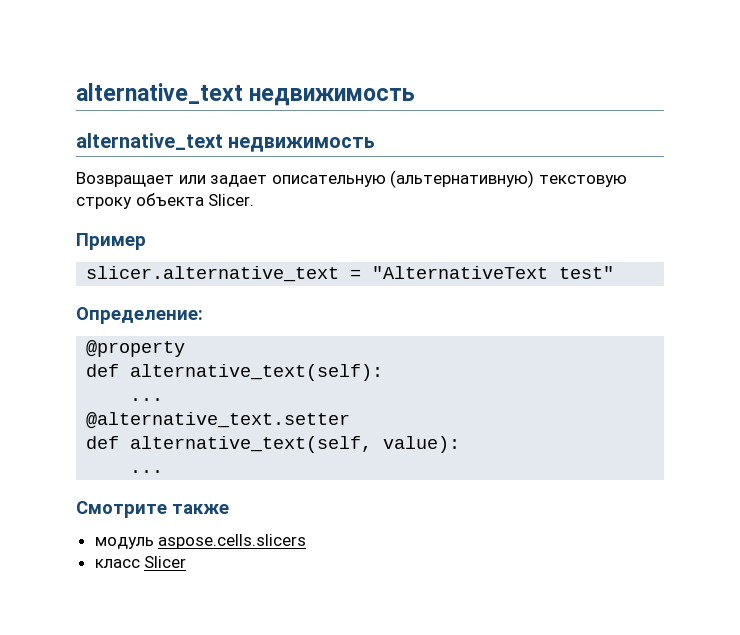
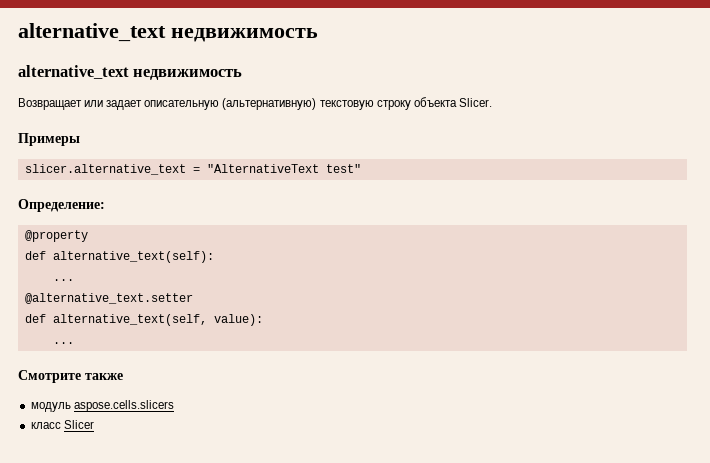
- Пример
+ Примеры

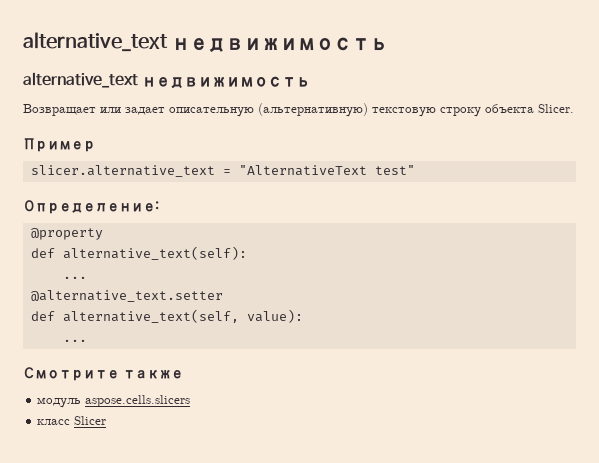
- Примеры
+ Пример

